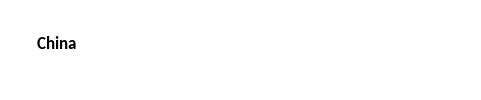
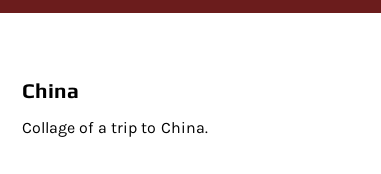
+ Collage of a trip to China.

